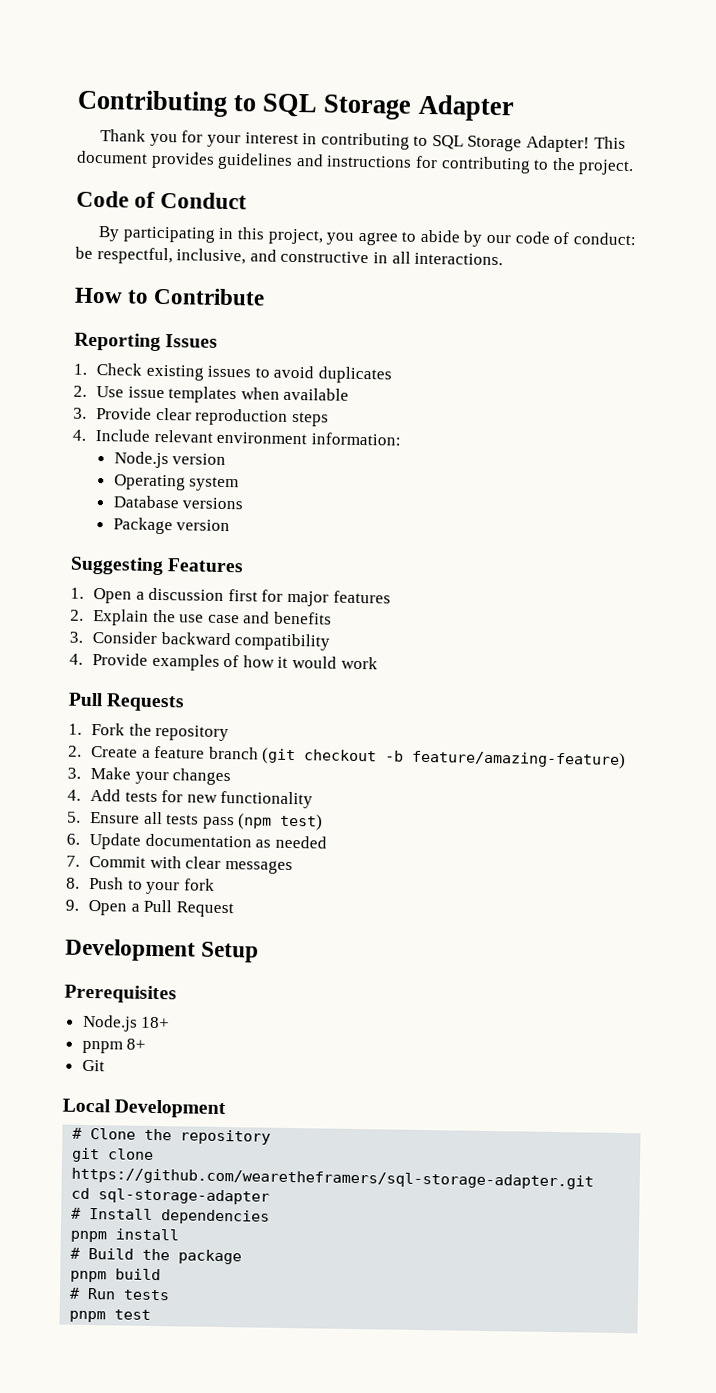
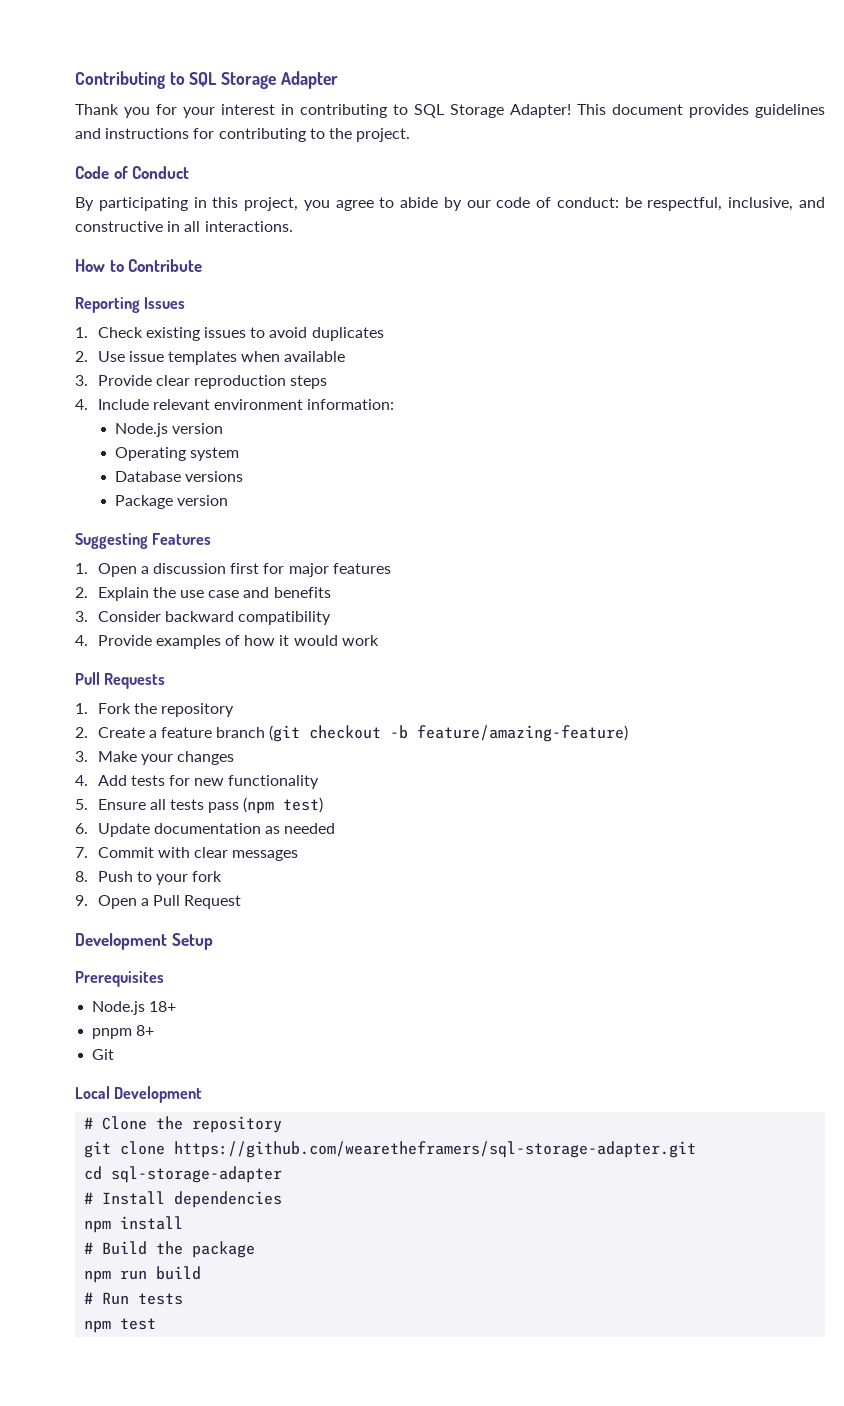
- pnpm install
+ npm install
- pnpm build
+ npm run build
- pnpm test
+ npm test

